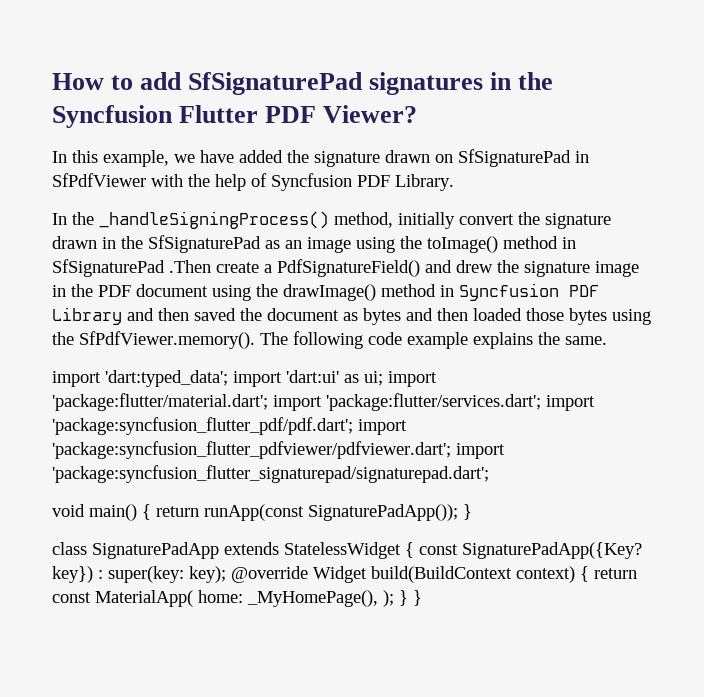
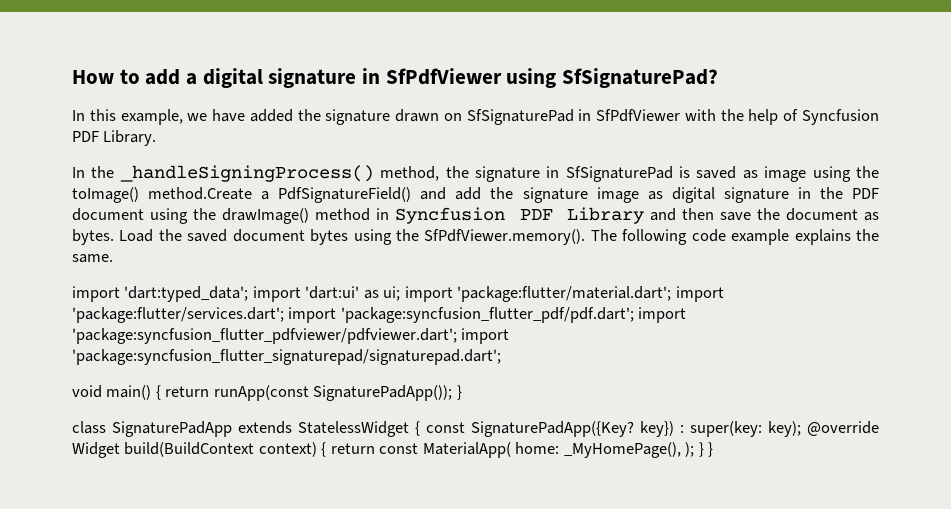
- How to add SfSignaturePad signatures in the Syncfusion Flutter PDF Viewer?
+ How to add a digital signature in SfPdfViewer using SfSignaturePad?
- In the _handleSigningProcess() method, initially convert the signature drawn in the SfSignaturePad as an image using the toImage() method in SfSignaturePad .Then create a PdfSignatureField() and drew the signature image in the PDF document using the drawImage() method in Syncfusion PDF Library and then saved the document as bytes and then loaded those bytes using the SfPdfViewer.memory(). The following code example explains the same.
+ In the _handleSigningProcess() method, the signature in SfSignaturePad is saved as image using the toImage() method.Create a PdfSignatureField() and add the signature image as digital signature in the PDF document using the drawImage() method in Syncfusion PDF Library and then save the document as bytes. Load the saved document bytes using the SfPdfViewer.memory(). The following code example explains the same.

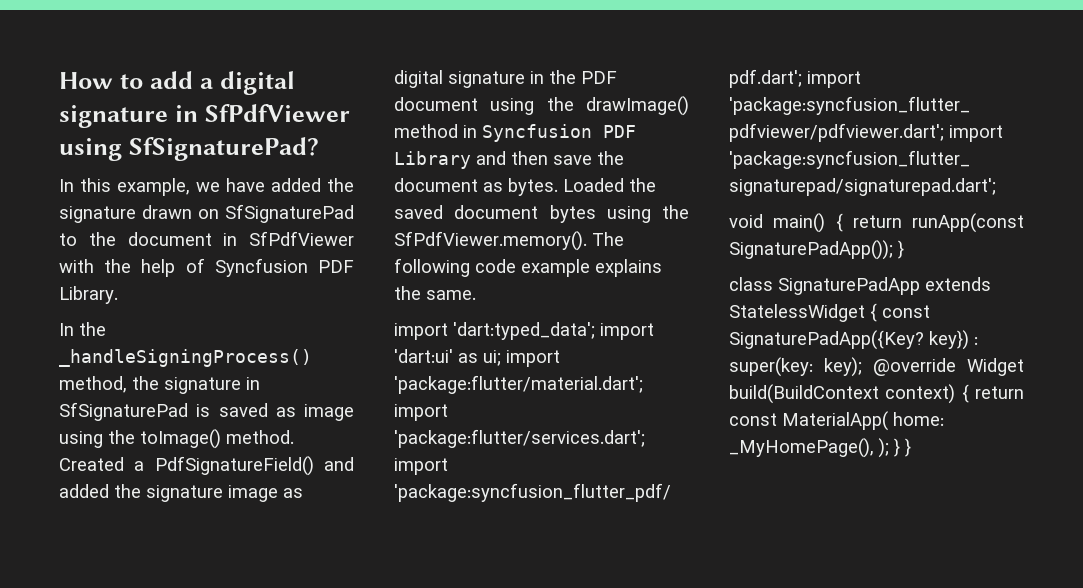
- In this example, we have added the signature drawn on SfSignaturePad in SfPdfViewer with the help of Syncfusion PDF Library.
+ In this example, we have added the signature drawn on SfSignaturePad to the document in SfPdfViewer with the help of Syncfusion PDF Library.
- In the _handleSigningProcess() method, the signature in SfSignaturePad is saved as image using the toImage() method.Create a PdfSignatureField() and add the signature image as digital signature in the PDF document using the drawImage() method in Syncfusion PDF Library and then save the document as bytes.
+ In the _handleSigningProcess() method, the signature in SfSignaturePad is saved as image using the toImage() method. Created a PdfSignatureField() and added the signature image as digital signature in the PDF document using the drawImage() method in Syncfusion PDF Library and then save the document as bytes.
- Load the saved document bytes using the SfPdfViewer.memory(). The following code example explains the same.
+ Loaded the saved document bytes using the SfPdfViewer.memory(). The following code example explains the same.

